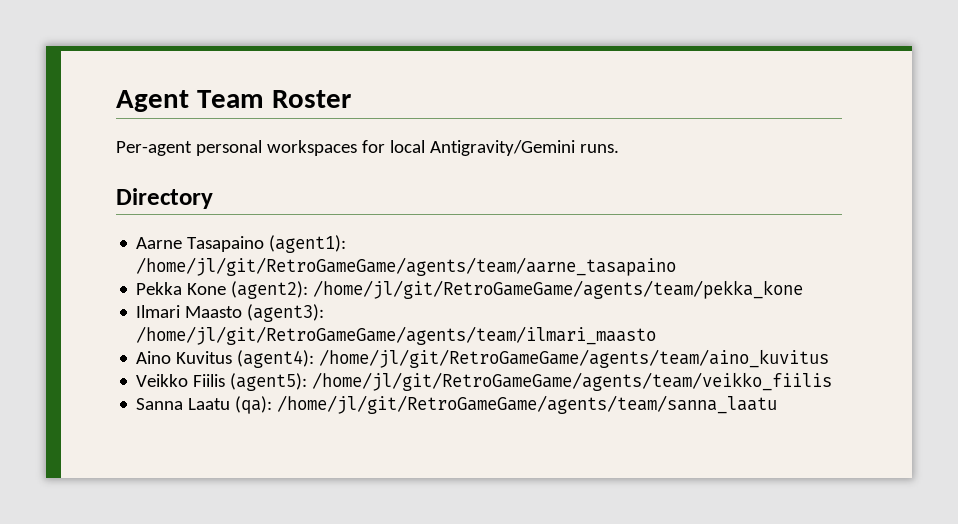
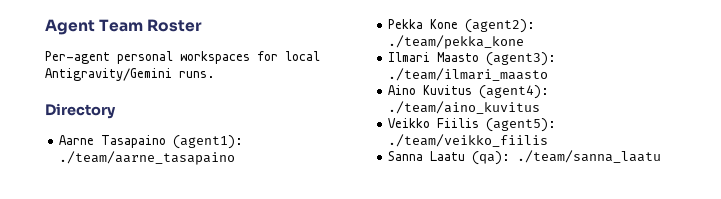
- Aarne Tasapaino (agent1): /home/jl/git/RetroGameGame/agents/team/aarne_tasapaino
+ Aarne Tasapaino (agent1): ./team/aarne_tasapaino
- Pekka Kone (agent2): /home/jl/git/RetroGameGame/agents/team/pekka_kone
+ Pekka Kone (agent2): ./team/pekka_kone
- Ilmari Maasto (agent3): /home/jl/git/RetroGameGame/agents/team/ilmari_maasto
+ Ilmari Maasto (agent3): ./team/ilmari_maasto
- Aino Kuvitus (agent4): /home/jl/git/RetroGameGame/agents/team/aino_kuvitus
+ Aino Kuvitus (agent4): ./team/aino_kuvitus
- Veikko Fiilis (agent5): /home/jl/git/RetroGameGame/agents/team/veikko_fiilis
+ Veikko Fiilis (agent5): ./team/veikko_fiilis
- Sanna Laatu (qa): /home/jl/git/RetroGameGame/agents/team/sanna_laatu
+ Sanna Laatu (qa): ./team/sanna_laatu

